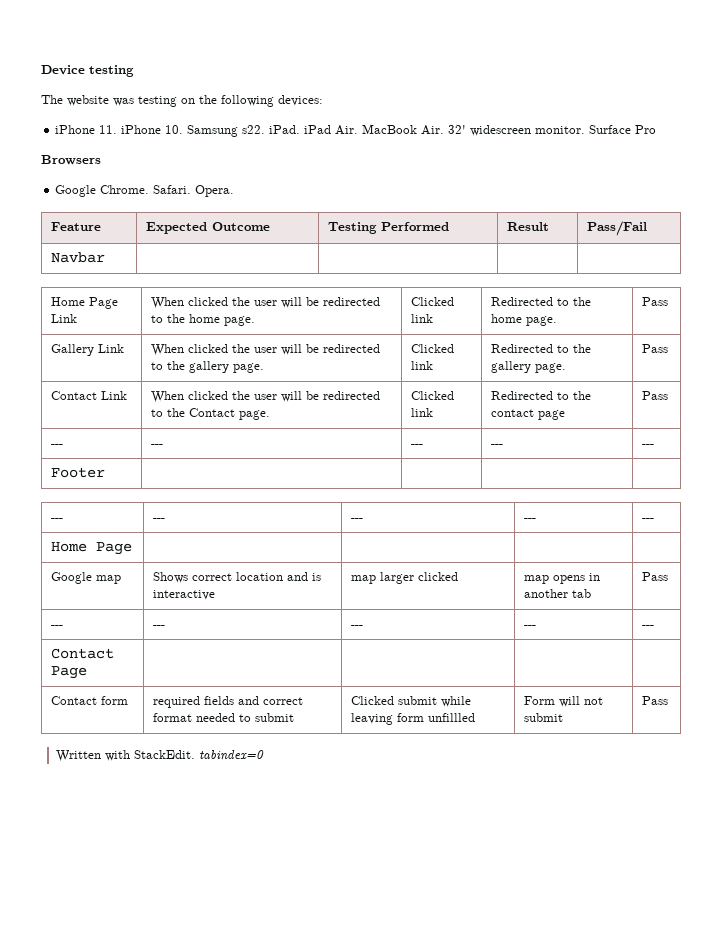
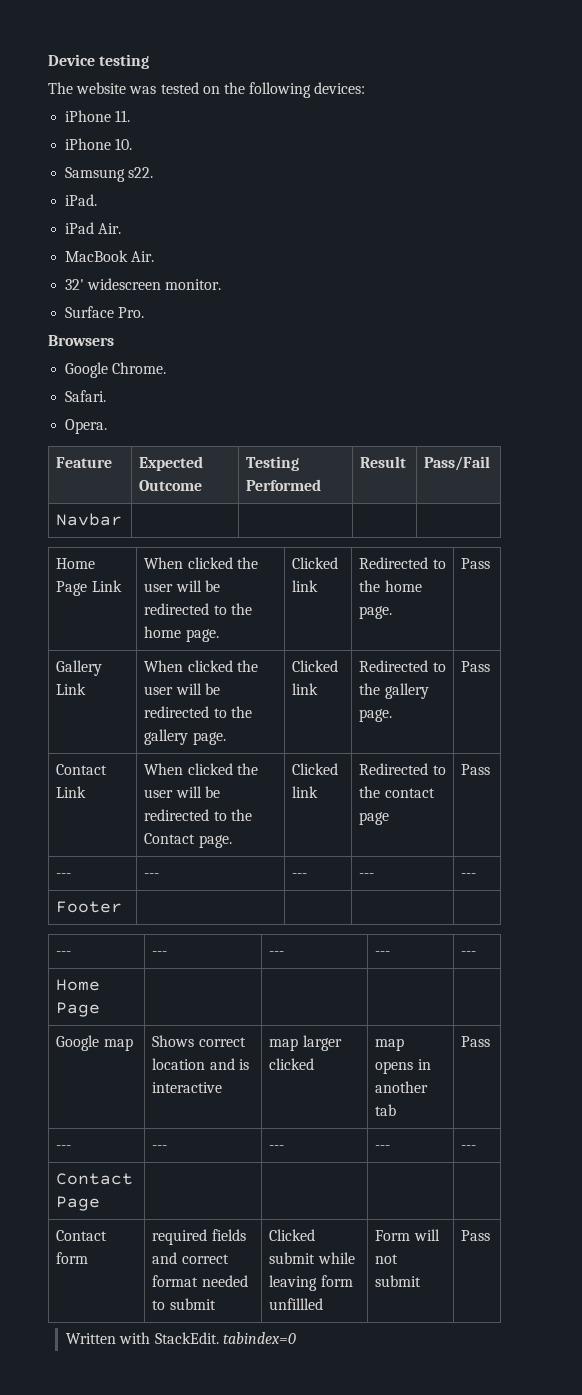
- The website was testing on the following devices:
+ The website was tested on the following devices:
- iPhone 11. iPhone 10. Samsung s22. iPad. iPad Air. MacBook Air. 32' widescreen monitor. Surface Pro
+ iPhone 11.
+ iPhone 10.
+ Samsung s22.
+ iPad.
+ iPad Air.
+ MacBook Air.
+ 32' widescreen monitor.
+ Surface Pro.
- Google Chrome. Safari. Opera.
+ Google Chrome.
+ Safari.
+ Opera.

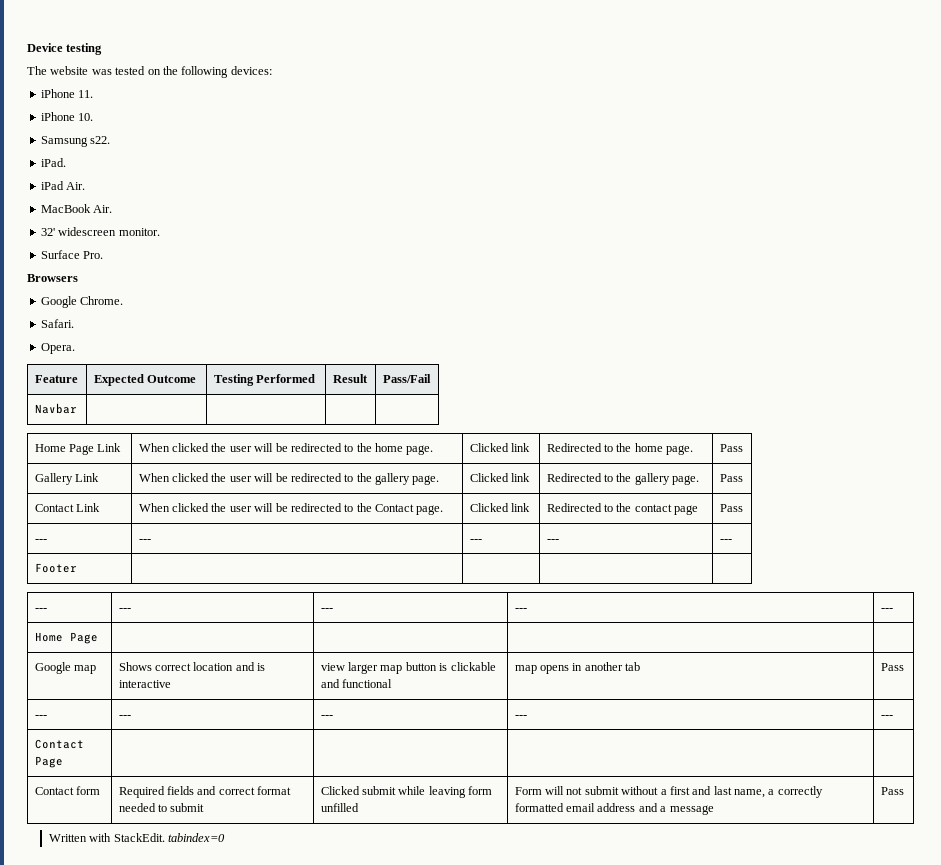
- Google map | Shows correct location and is interactive | map larger clicked | map opens in another tab | Pass
+ Google map | Shows correct location and is interactive | view larger map button is clickable and functional | map opens in another tab | Pass
- Contact form | required fields and correct format needed to submit | Clicked submit while leaving form unfillled | Form will not submit | Pass
+ Contact form | Required fields and correct format needed to submit | Clicked submit while leaving form unfilled | Form will not submit without a first and last name, a correctly formatted email address and a message | Pass

